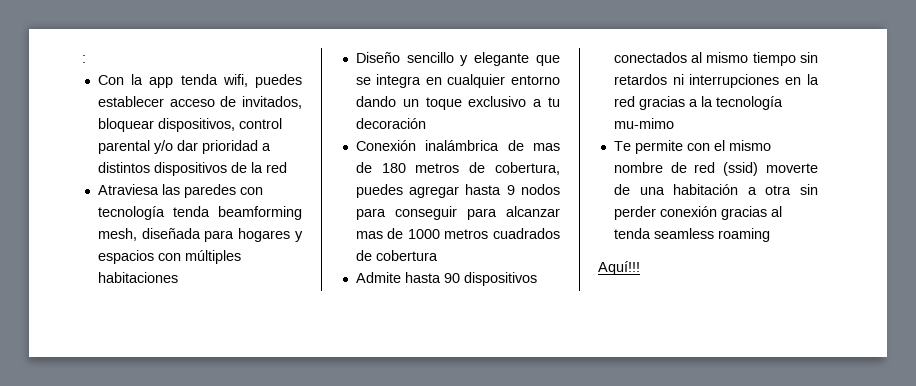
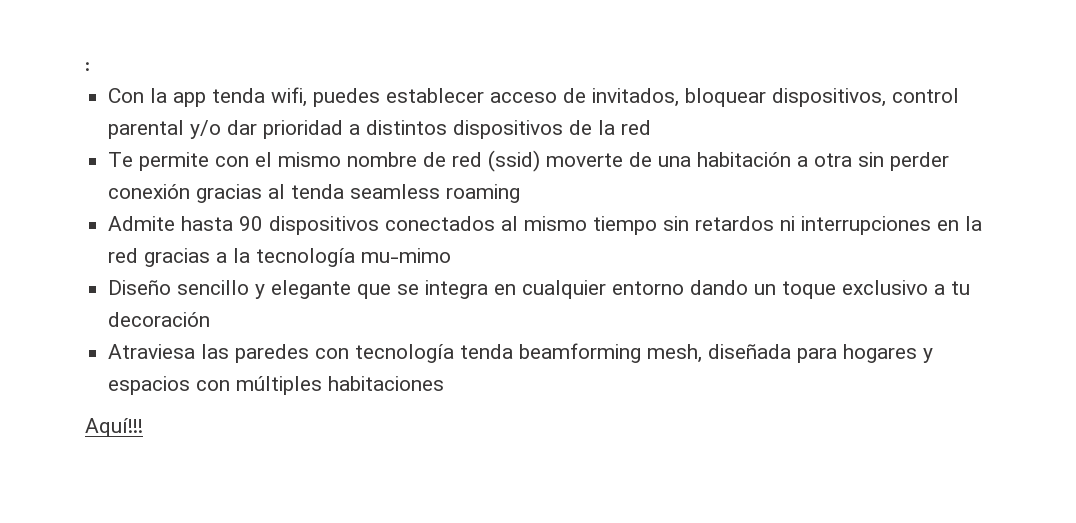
- Atraviesa las paredes con tecnología tenda beamforming mesh, diseñada para hogares y espacios con múltiples habitaciones
- Diseño sencillo y elegante que se integra en cualquier entorno dando un toque exclusivo a tu decoración
- Conexión inalámbrica de mas de 180 metros de cobertura, puedes agregar hasta 9 nodos para conseguir para alcanzar mas de 1000 metros cuadrados de cobertura
- Admite hasta 90 dispositivos conectados al mismo tiempo sin retardos ni interrupciones en la red gracias a la tecnología mu-mimo
+ Admite hasta 90 dispositivos conectados al mismo tiempo sin retardos ni interrupciones en la red gracias a la tecnología mu-mimo
+ Diseño sencillo y elegante que se integra en cualquier entorno dando un toque exclusivo a tu decoración
+ Atraviesa las paredes con tecnología tenda beamforming mesh, diseñada para hogares y espacios con múltiples habitaciones

